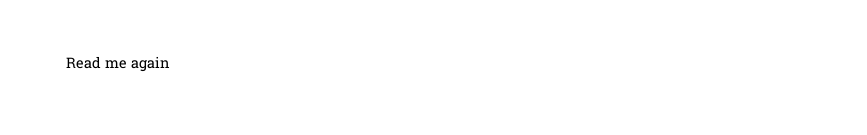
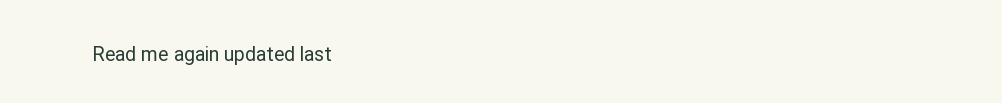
- Read me again
+ Read me again updated last

